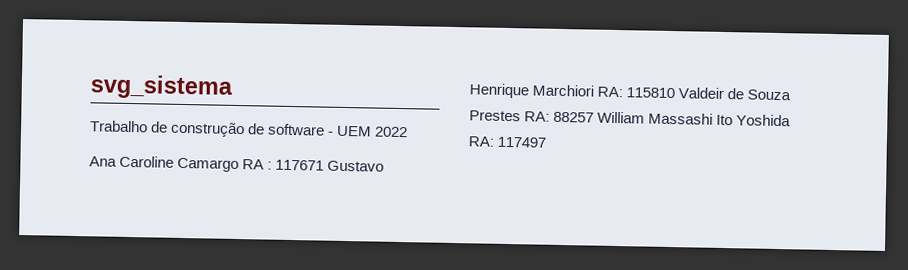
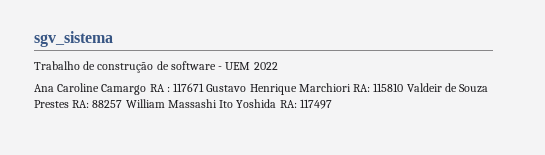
- svg_sistema
+ sgv_sistema

